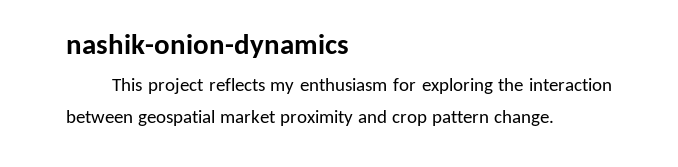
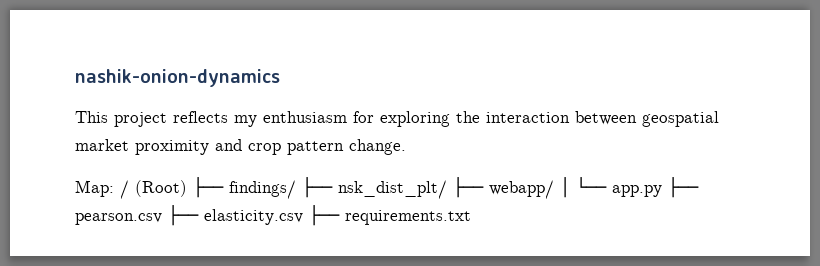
+ Map: / (Root) ├── findings/ ├── nsk_dist_plt/ ├── webapp/ │ └── app.py ├── pearson.csv ├── elasticity.csv ├── requirements.txt

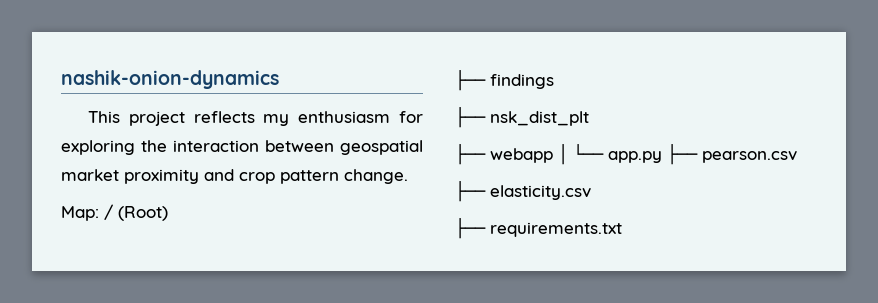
- Map: / (Root) ├── findings/ ├── nsk_dist_plt/ ├── webapp/ │ └── app.py ├── pearson.csv ├── elasticity.csv ├── requirements.txt
+ Map: / (Root)
+ ├── findings
+ ├── nsk_dist_plt
+ ├── webapp │ └── app.py ├── pearson.csv
+ ├── elasticity.csv
+ ├── requirements.txt

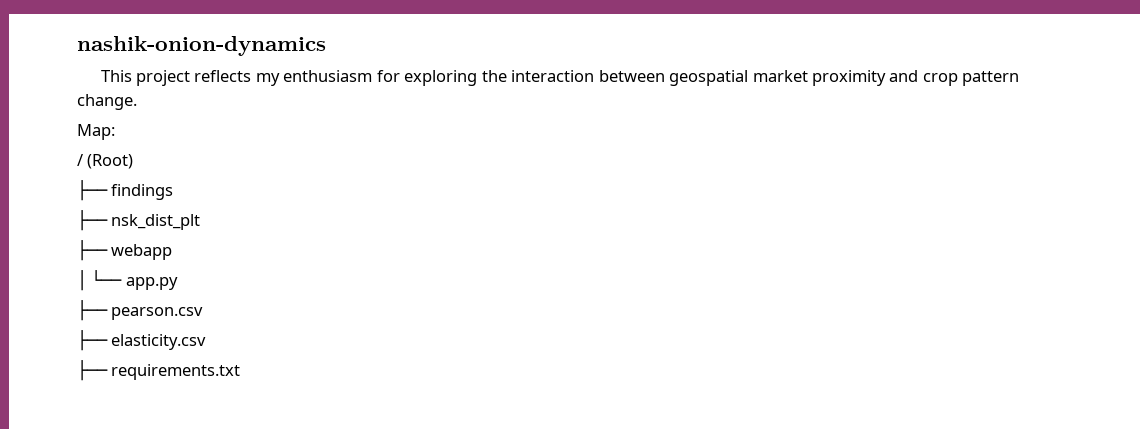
- Map: / (Root)
+ Map:
+ / (Root)
- ├── webapp │ └── app.py ├── pearson.csv
+ ├── webapp
+ │ └── app.py
+ ├── pearson.csv

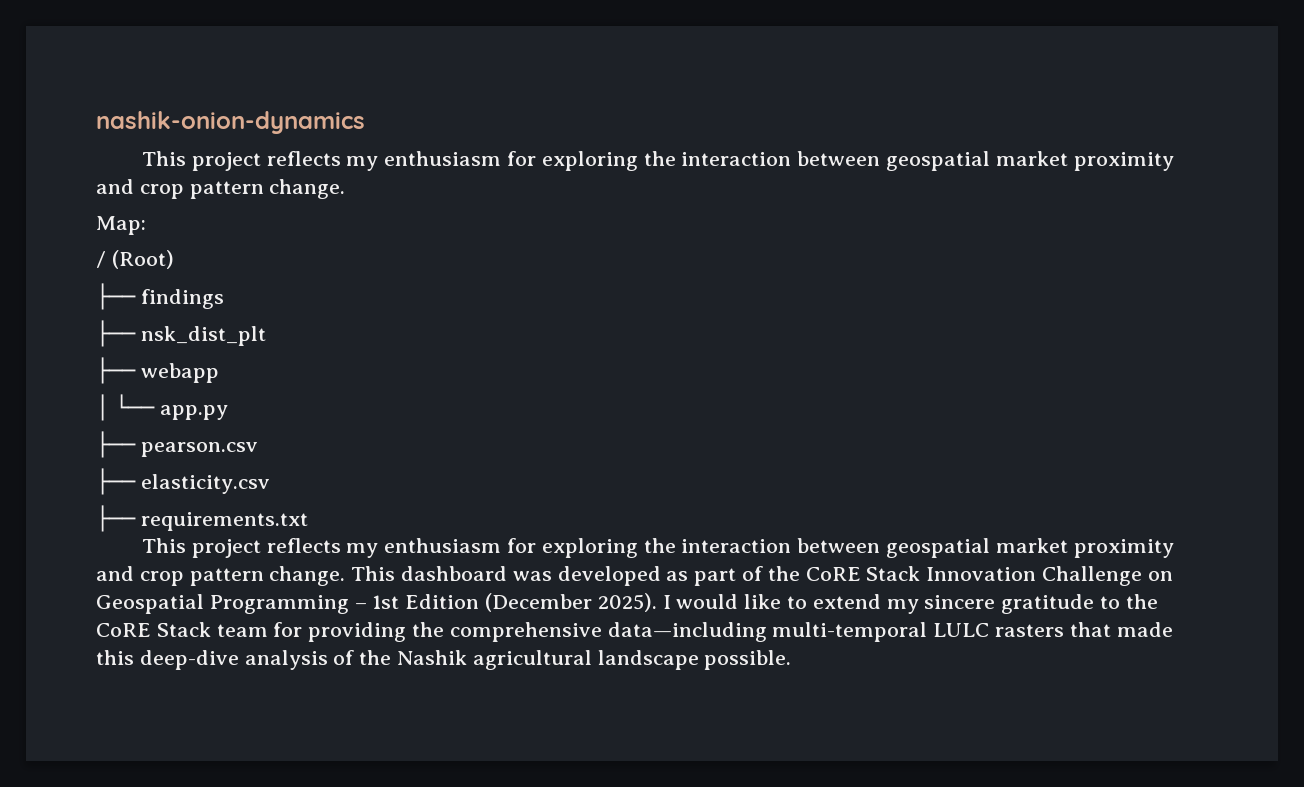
+ This project reflects my enthusiasm for exploring the interaction between geospatial market proximity and crop pattern change. This dashboard was developed as part of the CoRE Stack Innovation Challenge on Geospatial Programming – 1st Edition (December 2025). I would like to extend my sincere gratitude to the CoRE Stack team for providing the comprehensive data—including multi-temporal LULC rasters that made this deep-dive analysis of the Nashik agricultural landscape possible.

